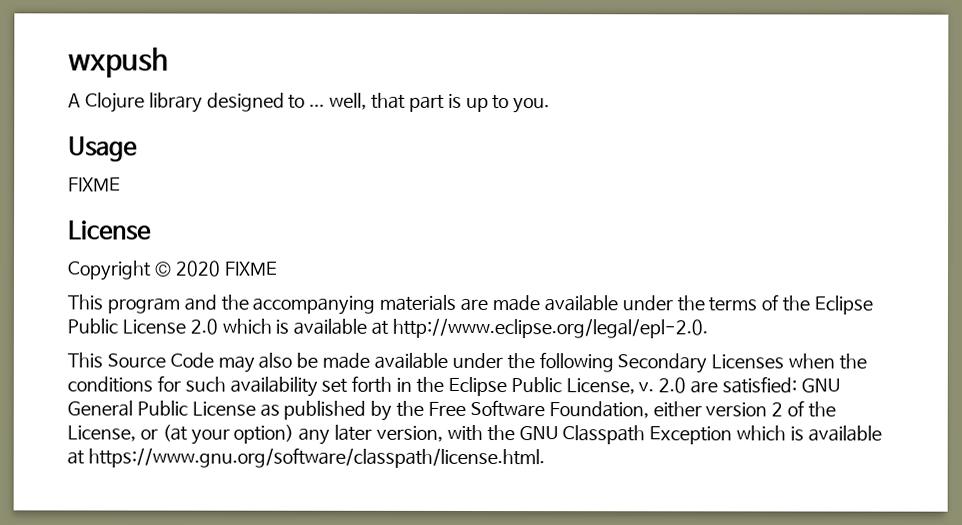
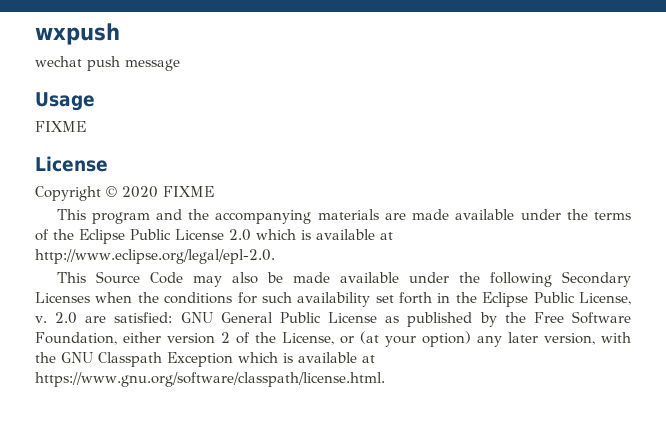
- A Clojure library designed to ... well, that part is up to you.
+ wechat push message

